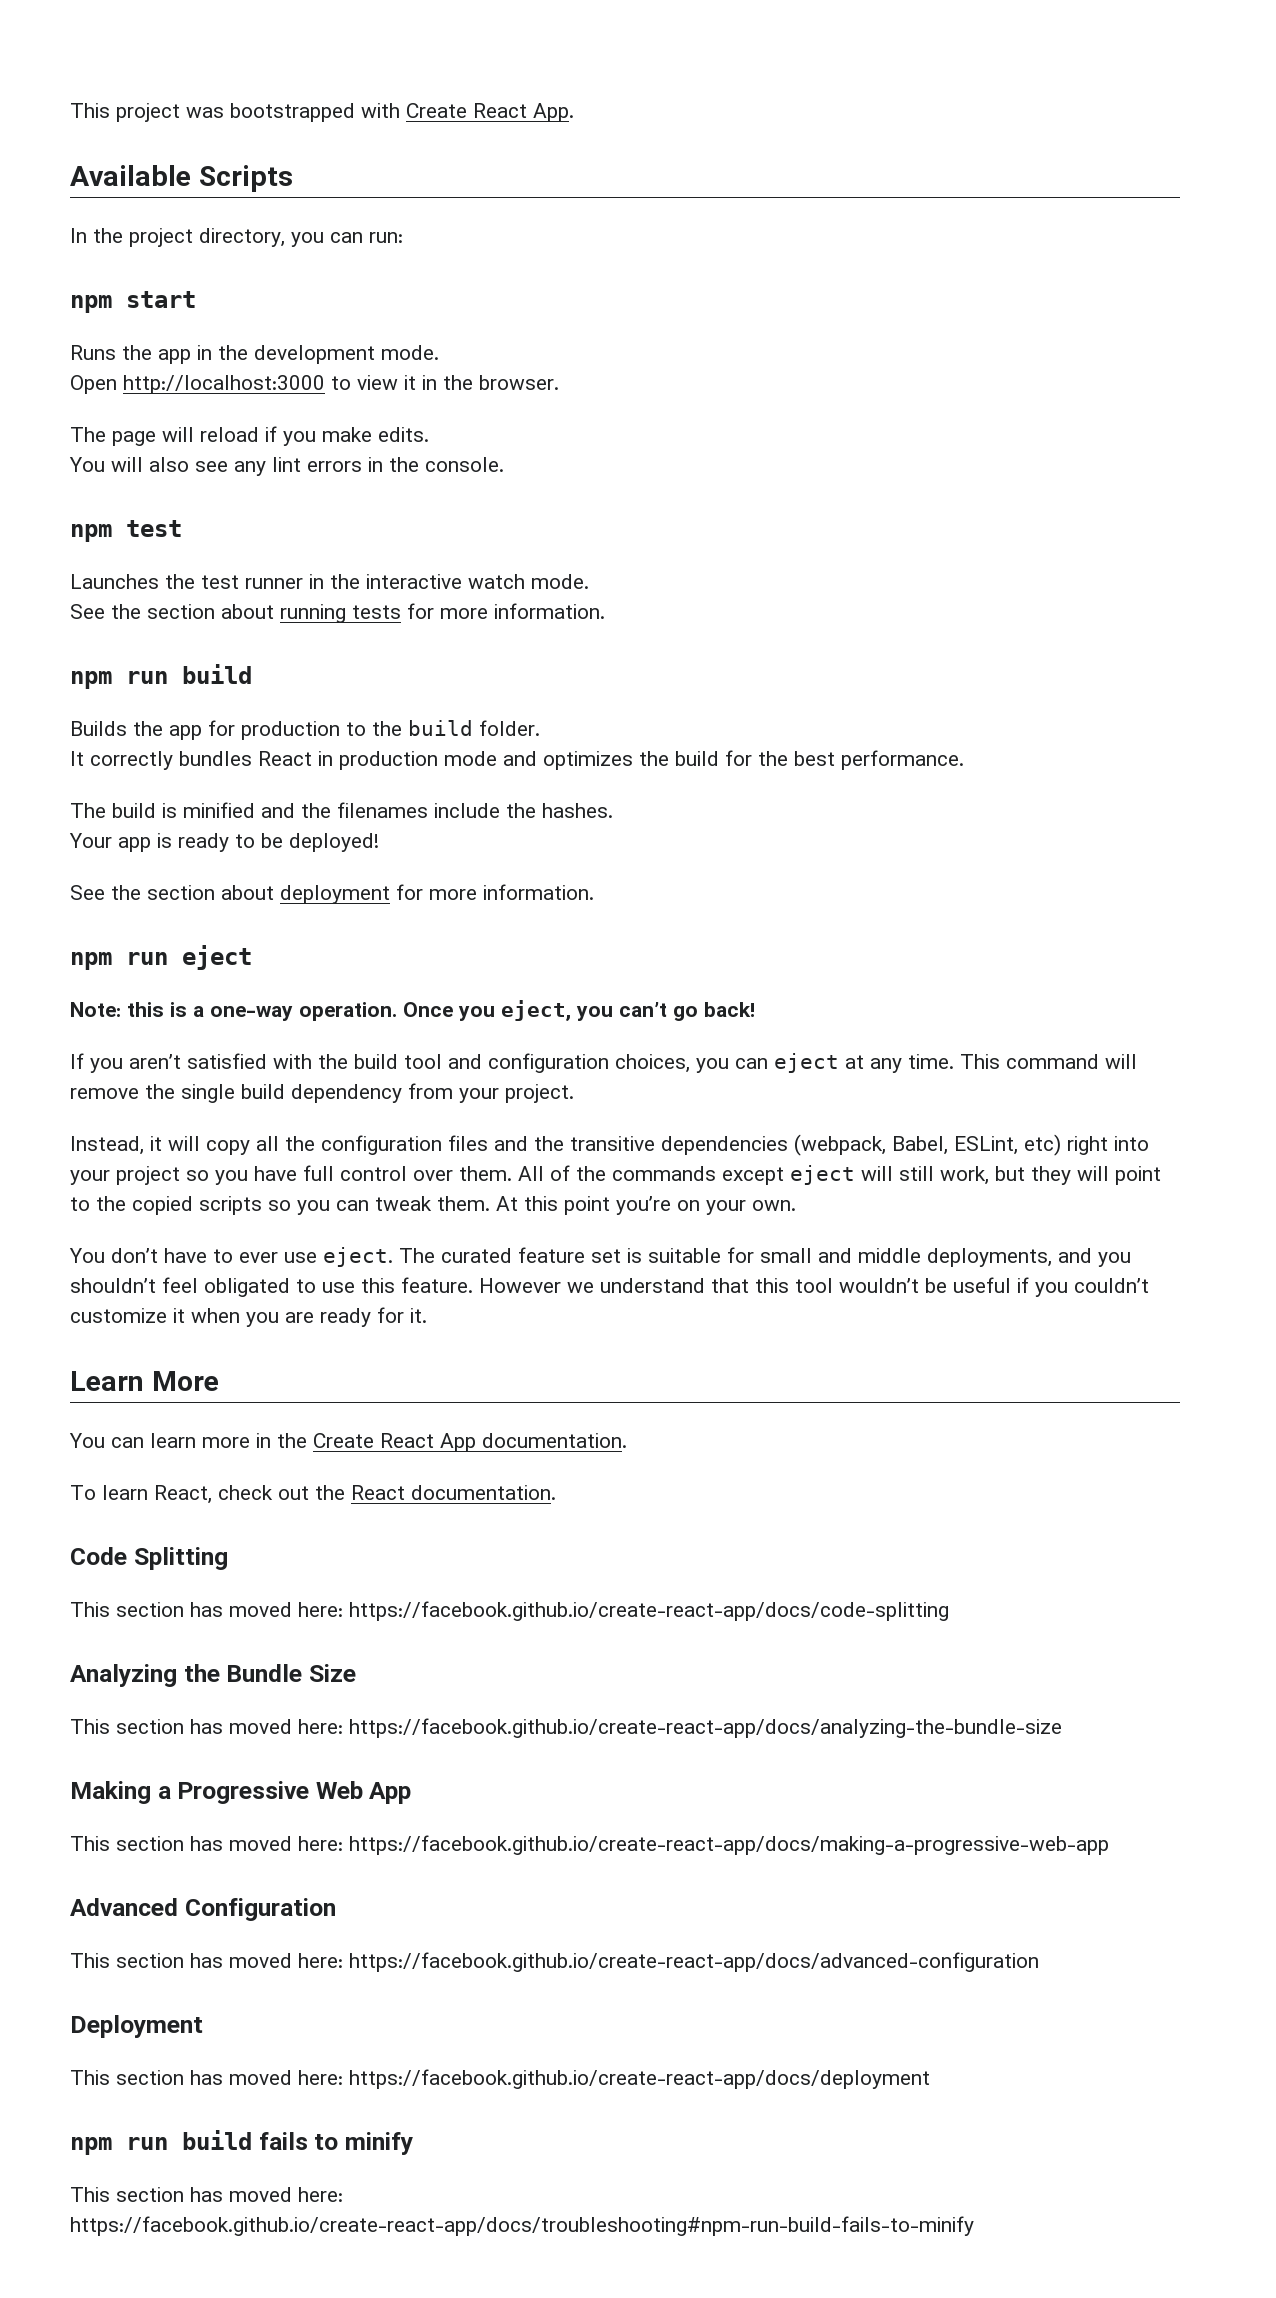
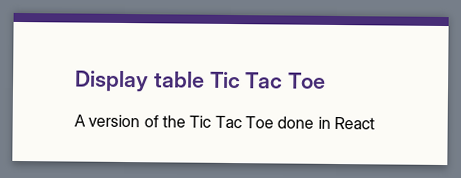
- This project was bootstrapped with Create React App.
- Available Scripts
- In the project directory, you can run:
- npm start
- Runs the app in the development mode.
- Open http://localhost:3000 to view it in the browser.
- The page will reload if you make edits.
- You will also see any lint errors in the console.
- npm test
- Launches the test runner in the interactive watch mode.
- See the section about running tests for more information.
- npm run build
- Builds the app for production to the build folder.
- It correctly bundles React in production mode and optimizes the build for the best performance.
- The build is minified and the filenames include the hashes.
- Your app is ready to be deployed!
- See the section about deployment for more information.
- npm run eject
- Note: this is a one-way operation. Once you eject, you can’t go back!
- If you aren’t satisfied with the build tool and configuration choices, you can eject at any time. This command will remove the single build dependency from your project.
- Instead, it will copy all the configuration files and the transitive dependencies (webpack, Babel, ESLint, etc) right into your project so you have full control over them. All of the commands except eject will still work, but they will point to the copied scripts so you can tweak them. At this point you’re on your own.
- You don’t have to ever use eject. The curated feature set is suitable for small and middle deployments, and you shouldn’t feel obligated to use this feature. However we understand that this tool wouldn’t be useful if you couldn’t customize it when you are ready for it.
- Learn More
- You can learn more in the Create React App documentation.
- To learn React, check out the React documentation.
- Code Splitting
- This section has moved here: https://facebook.github.io/create-react-app/docs/code-splitting
- Analyzing the Bundle Size
- This section has moved here: https://facebook.github.io/create-react-app/docs/analyzing-the-bundle-size
- Making a Progressive Web App
- This section has moved here: https://facebook.github.io/create-react-app/docs/making-a-progressive-web-app
- Advanced Configuration
- This section has moved here: https://facebook.github.io/create-react-app/docs/advanced-configuration
- Deployment
- This section has moved here: https://facebook.github.io/create-react-app/docs/deployment
- npm run build fails to minify
- This section has moved here: https://facebook.github.io/create-react-app/docs/troubleshooting#npm-run-build-fails-to-minify
+ Display table Tic Tac Toe
+ A version of the Tic Tac Toe done in React

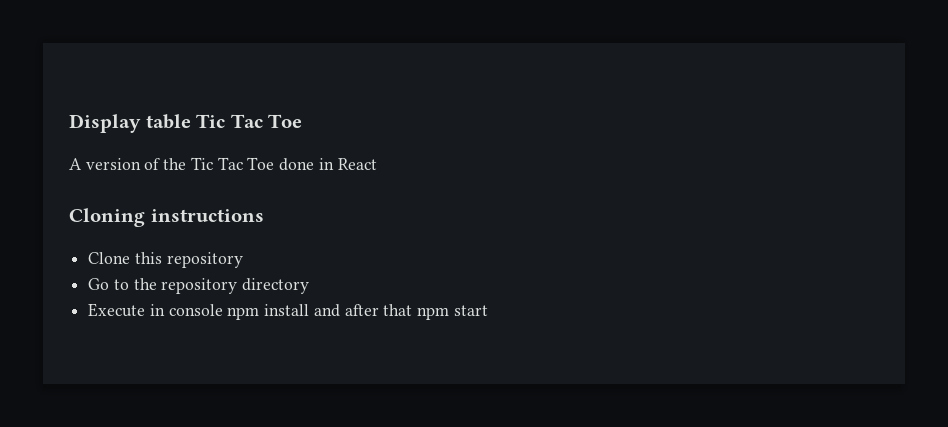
+ Cloning instructions
+ Clone this repository
+ Go to the repository directory
+ Execute in console npm install and after that npm start

